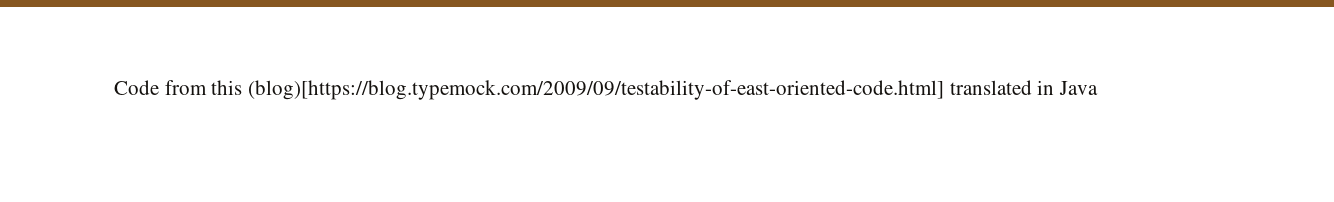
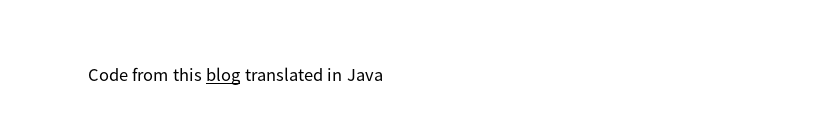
- Code from this (blog)[https://blog.typemock.com/2009/09/testability-of-east-oriented-code.html] translated in Java
+ Code from this blog translated in Java

